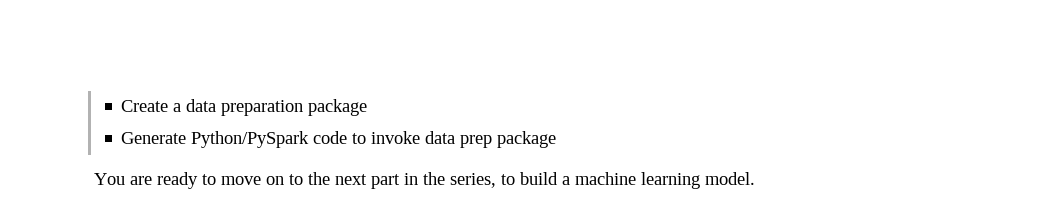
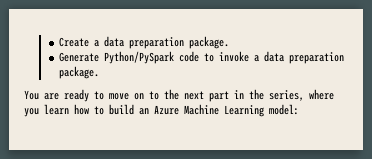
- Create a data preparation package
+ Create a data preparation package.
- Generate Python/PySpark code to invoke data prep package
+ Generate Python/PySpark code to invoke a data preparation package.
- You are ready to move on to the next part in the series, to build a machine learning model.
+ You are ready to move on to the next part in the series, where you learn how to build an Azure Machine Learning model:

